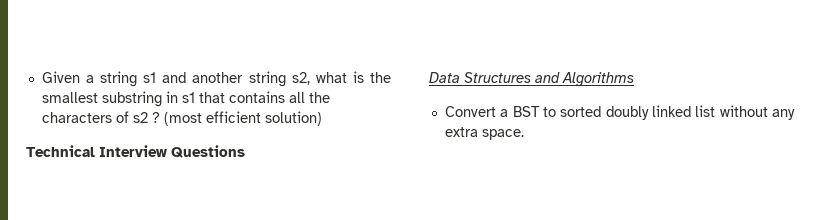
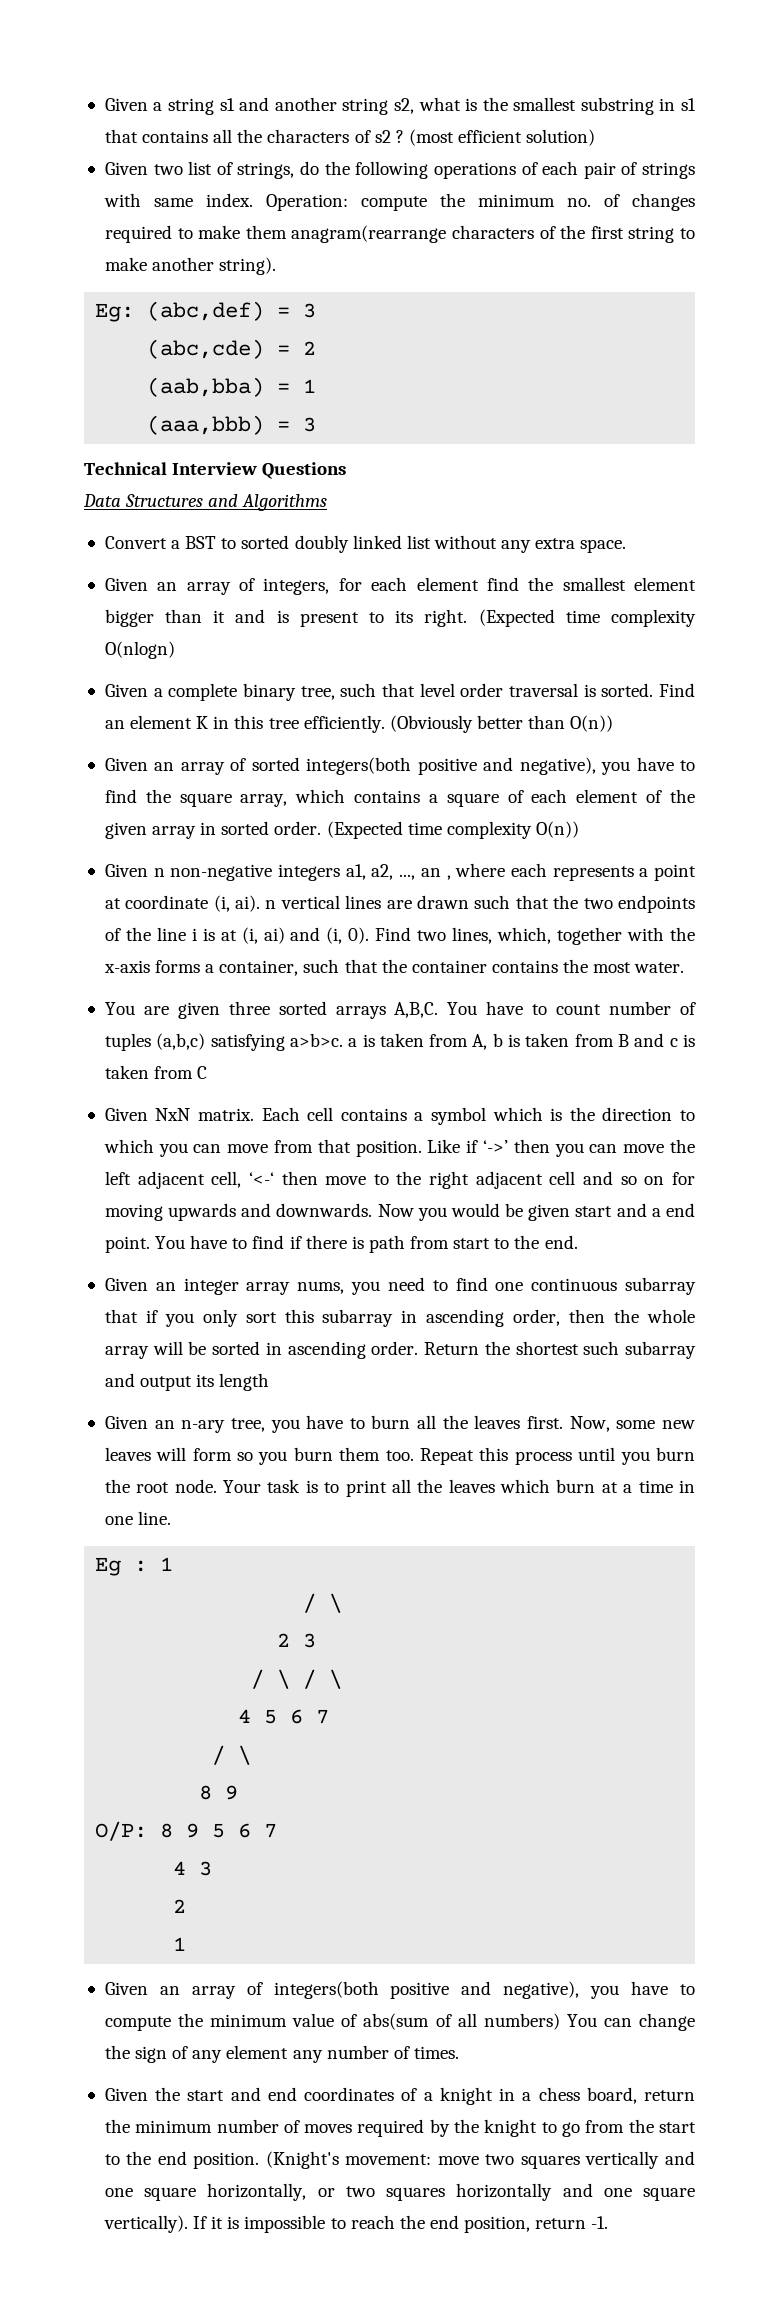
+ Given two list of strings, do the following operations of each pair of strings with same index. Operation: compute the minimum no. of changes required to make them anagram(rearrange characters of the first string to make another string).
+ Eg: (abc,def) = 3
+ (abc,cde) = 2
+ (aab,bba) = 1
+ (aaa,bbb) = 3
+ Given an array of integers, for each element find the smallest element bigger than it and is present to its right. (Expected time complexity O(nlogn)
+ Given a complete binary tree, such that level order traversal is sorted. Find an element K in this tree efficiently. (Obviously better than O(n))
+ Given an array of sorted integers(both positive and negative), you have to find the square array, which contains a square of each element of the given array in sorted order. (Expected time complexity O(n))
+ Given n non-negative integers a1, a2, ..., an , where each represents a point at coordinate (i, ai). n vertical lines are drawn such that the two endpoints of the line i is at (i, ai) and (i, 0). Find two lines, which, together with the x-axis forms a container, such that the container contains the most water.
+ You are given three sorted arrays A,B,C. You have to count number of tuples (a,b,c) satisfying a>b>c. a is taken from A, b is taken from B and c is taken from C
+ Given NxN matrix. Each cell contains a symbol which is the direction to which you can move from that position. Like if ‘->’ then you can move the left adjacent cell, ‘<-‘ then move to the right adjacent cell and so on for moving upwards and downwards. Now you would be given start and a end point. You have to find if there is path from start to the end.
+ Given an integer array nums, you need to find one continuous subarray that if you only sort this subarray in ascending order, then the whole array will be sorted in ascending order. Return the shortest such subarray and output its length
+ Given an n-ary tree, you have to burn all the leaves first. Now, some new leaves will form so you burn them too. Repeat this process until you burn the root node. Your task is to print all the leaves which burn at a time in one line.
+ Eg : 1
+ / \
+ 2 3
+ / \ / \
+ 4 5 6 7
+ / \
+ 8 9
+ O/P: 8 9 5 6 7
+ 4 3
+ 2
+ 1
+ Given an array of integers(both positive and negative), you have to compute the minimum value of abs(sum of all numbers) You can change the sign of any element any number of times.
+ Given the start and end coordinates of a knight in a chess board, return the minimum number of moves required by the knight to go from the start to the end position. (Knight's movement: move two squares vertically and one square horizontally, or two squares horizontally and one square vertically). If it is impossible to reach the end position, return -1.

